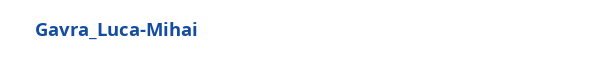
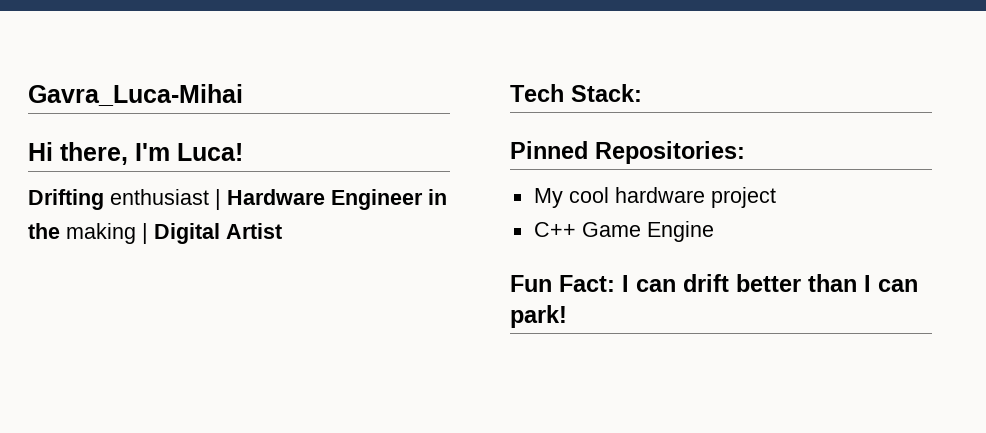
+ Hi there, I'm Luca!
+ Drifting enthusiast | Hardware Engineer in the making | Digital Artist
+ Tech Stack:
+ Pinned Repositories:
+ My cool hardware project
+ C++ Game Engine
+ Fun Fact: I can drift better than I can park!

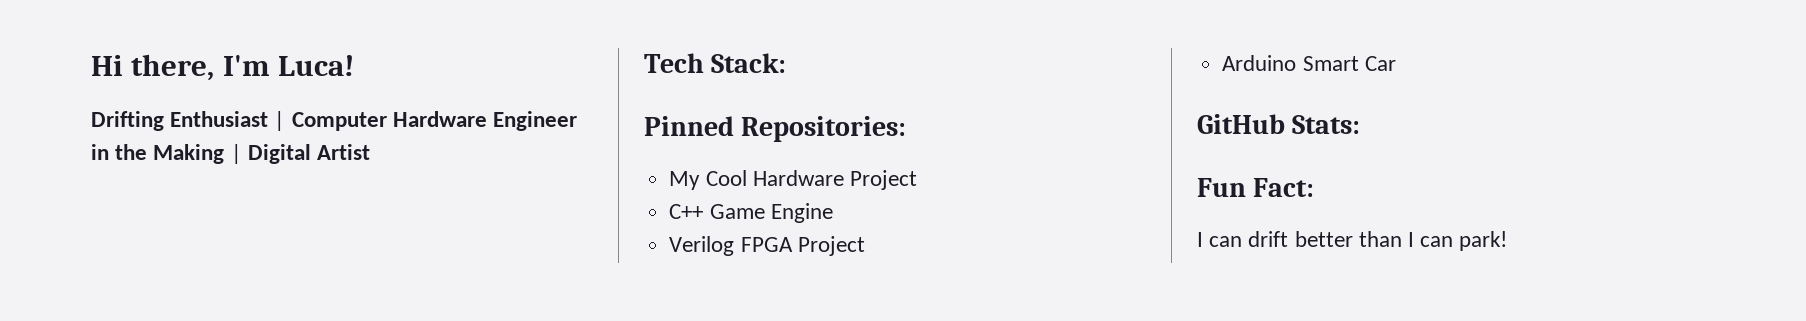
- Gavra_Luca-Mihai
- Drifting enthusiast | Hardware Engineer in the making | Digital Artist
+ Drifting Enthusiast | Computer Hardware Engineer in the Making | Digital Artist
- My cool hardware project
+ My Cool Hardware Project
+ Verilog FPGA Project
+ Arduino Smart Car
+ GitHub Stats:
- Fun Fact: I can drift better than I can park!
+ Fun Fact:
+ I can drift better than I can park!

